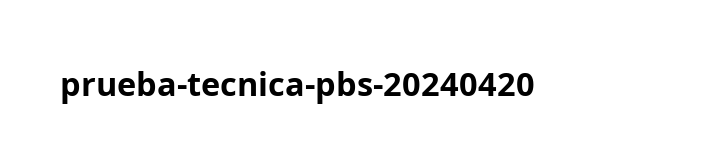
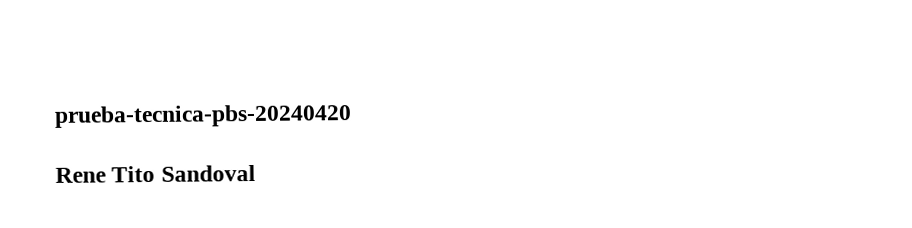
+ Rene Tito Sandoval

